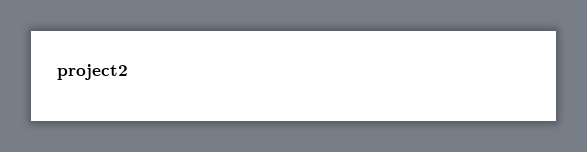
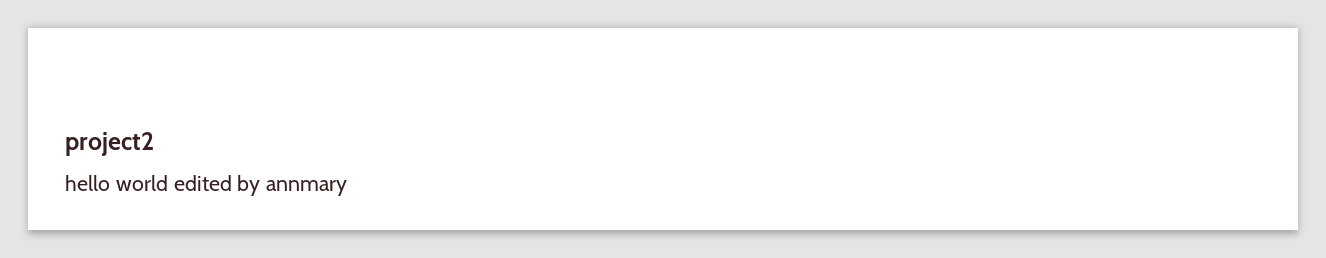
+ hello world edited by annmary

